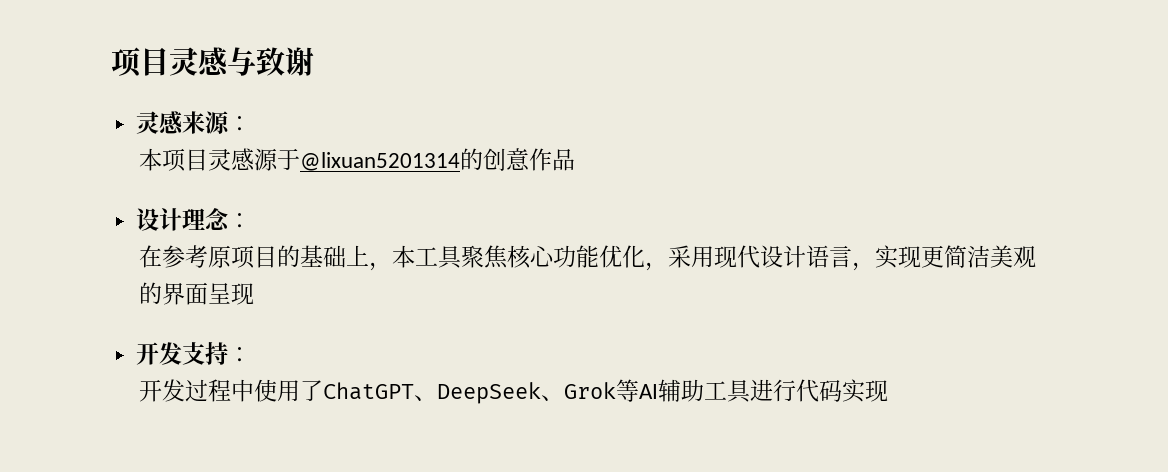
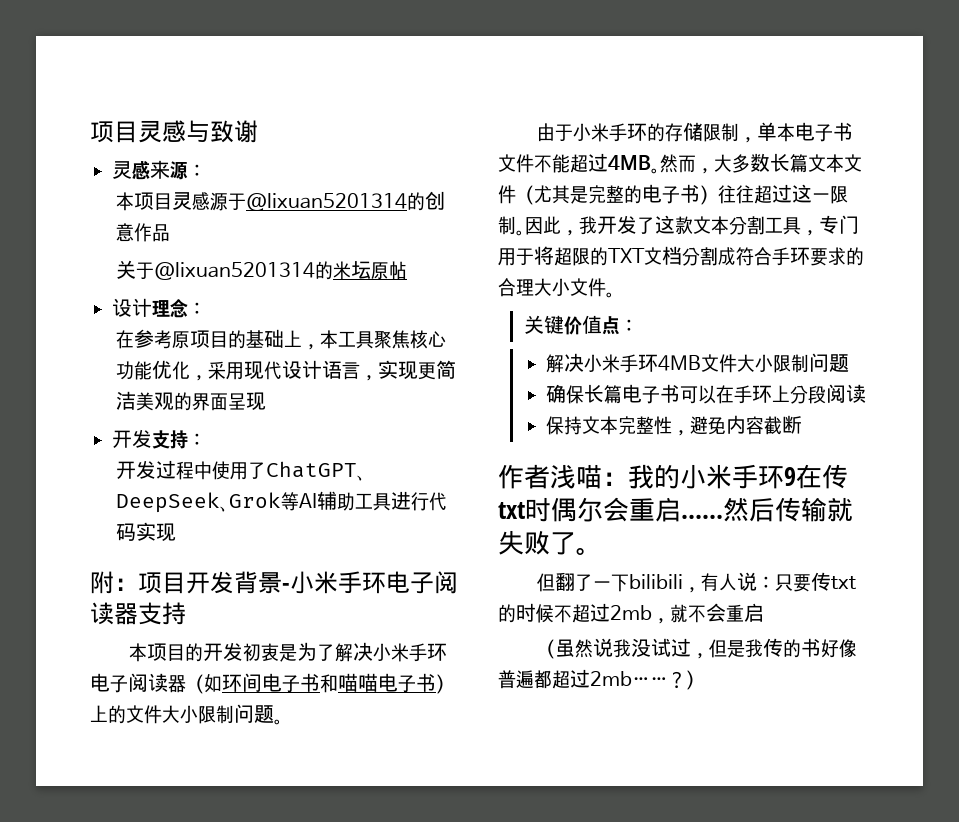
+ 关于@lixuan5201314的米坛原帖
+ 附：项目开发背景-小米手环电子阅读器支持
+ 本项目的开发初衷是为了解决小米手环电子阅读器（如环间电子书和喵喵电子书）上的文件大小限制问题。
+ 由于小米手环的存储限制，单本电子书文件不能超过4MB。然而，大多数长篇文本文件（尤其是完整的电子书）往往超过这一限制。因此，我开发了这款文本分割工具，专门用于将超限的TXT文档分割成符合手环要求的合理大小文件。
+ 关键价值点：
+ 解决小米手环4MB文件大小限制问题
+ 确保长篇电子书可以在手环上分段阅读
+ 保持文本完整性，避免内容截断
+ 作者浅喵：我的小米手环9在传txt时偶尔会重启……然后传输就失败了。
+ 但翻了一下bilibili，有人说：只要传txt的时候不超过2mb，就不会重启
+ （虽然说我没试过，但是我传的书好像普遍都超过2mb……？）

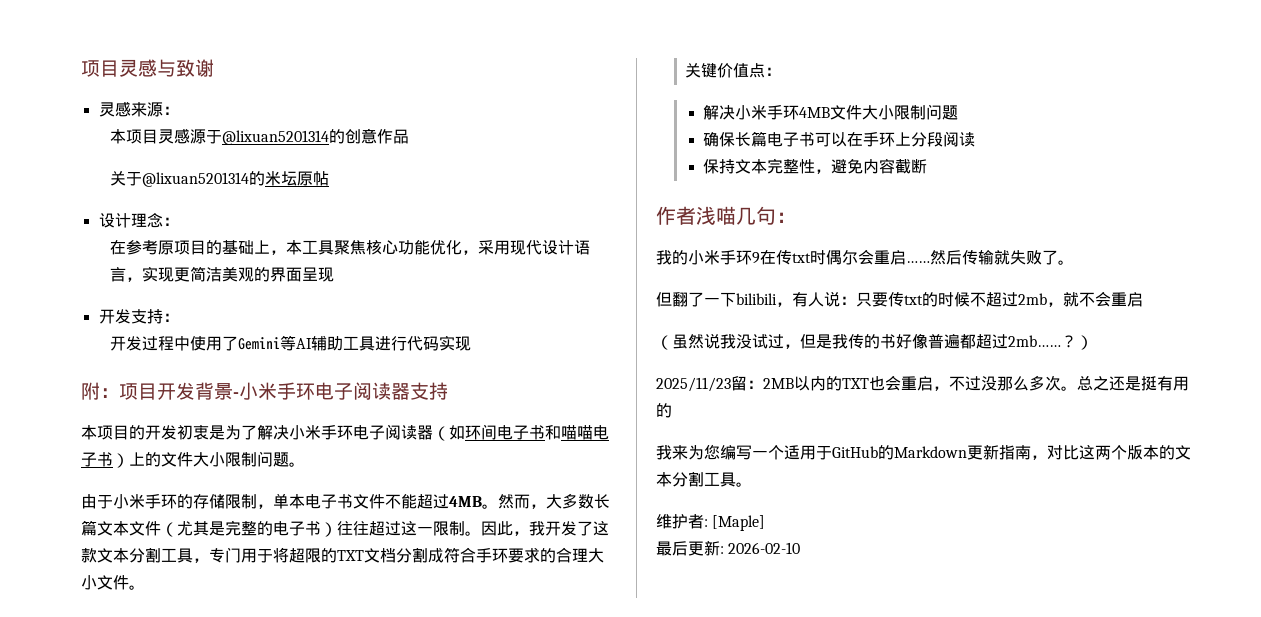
- 开发过程中使用了ChatGPT、DeepSeek、Grok等AI辅助工具进行代码实现
+ 开发过程中使用了Gemini等AI辅助工具进行代码实现
- 作者浅喵：我的小米手环9在传txt时偶尔会重启……
+ 作者浅喵几句：
+ 我的小米手环9在传txt时偶尔会重启……
+ 2025/11/23留：2MB以内的TXT也会重启，不过没那么多次。总之还是挺有用的
+ 我来为您编写一个适用于GitHub的Markdown更新指南，对比这两个版本的文本分割工具。
+ 维护者: [Maple]
+ 最后更新: 2026-02-10

